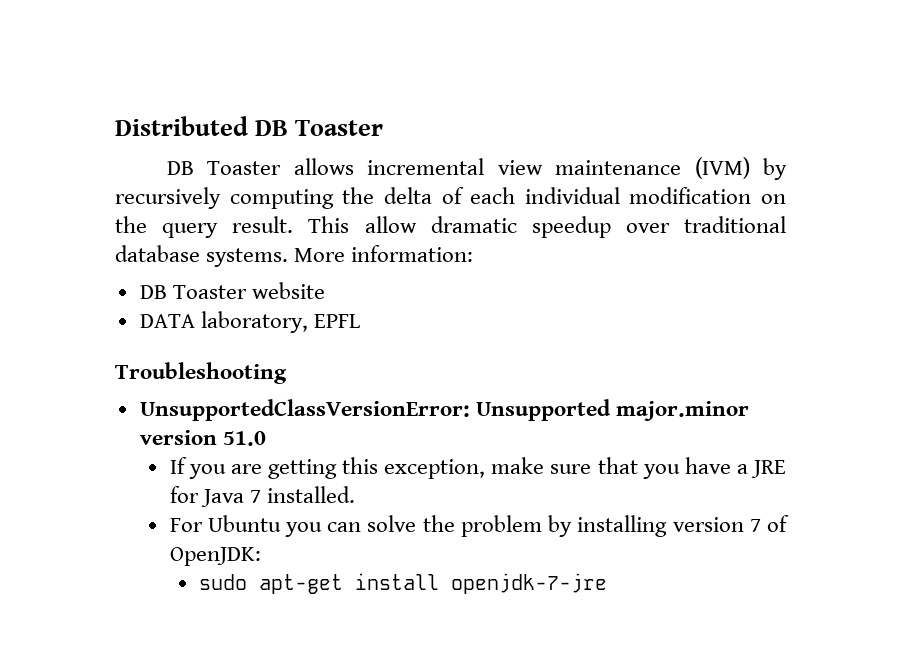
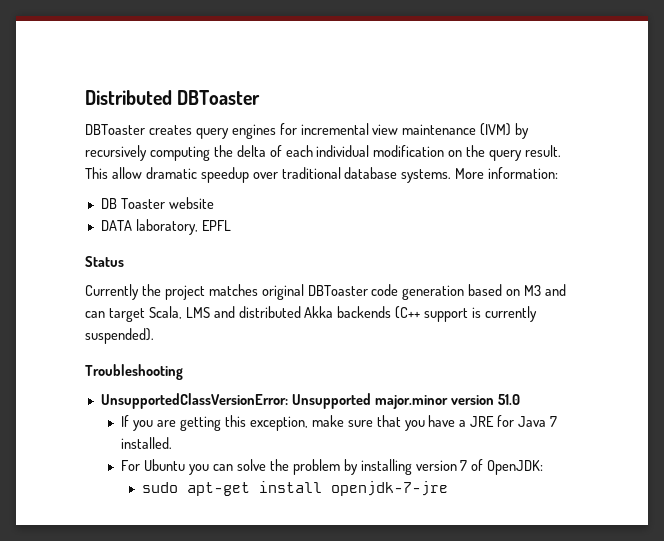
- Distributed DB Toaster
- DB Toaster allows incremental view maintenance (IVM) by recursively computing the delta of each individual modification on the query result.
+ Distributed DBToaster
+ DBToaster creates query engines for incremental view maintenance (IVM) by recursively computing the delta of each individual modification on the query result.
+ Status
+ Currently the project matches original DBToaster code generation based on M3 and can target Scala, LMS and distributed Akka backends (C++ support is currently suspended).

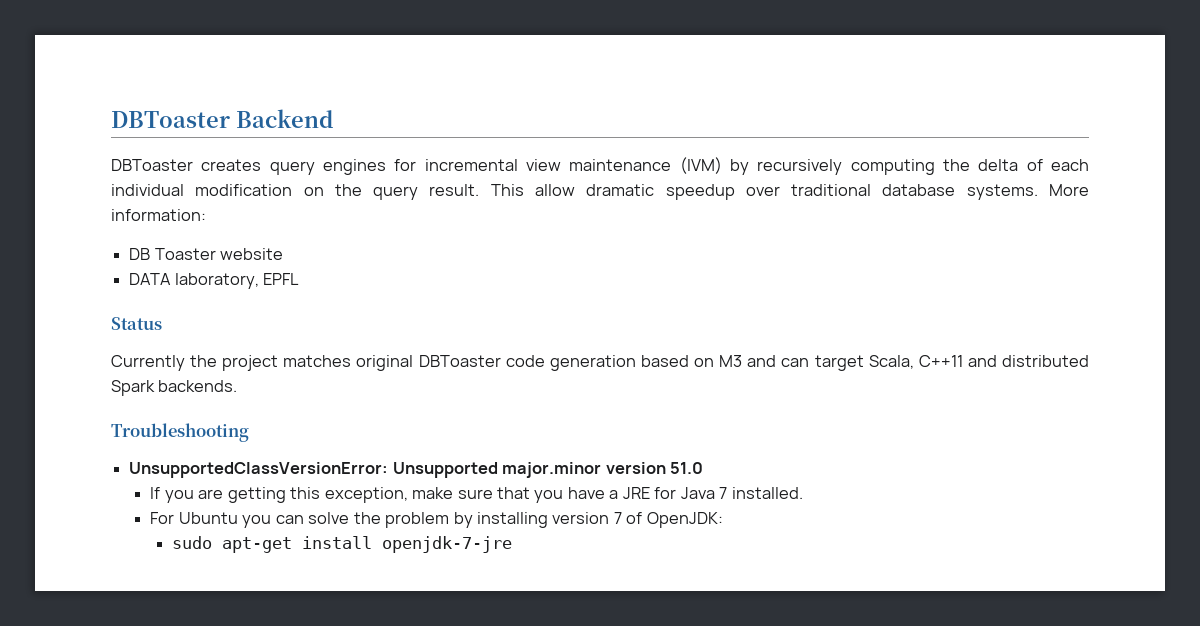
- Distributed DBToaster
+ DBToaster Backend
- Currently the project matches original DBToaster code generation based on M3 and can target Scala, LMS and distributed Akka backends (C++ support is currently suspended).
+ Currently the project matches original DBToaster code generation based on M3 and can target Scala, C++11 and distributed Spark backends.

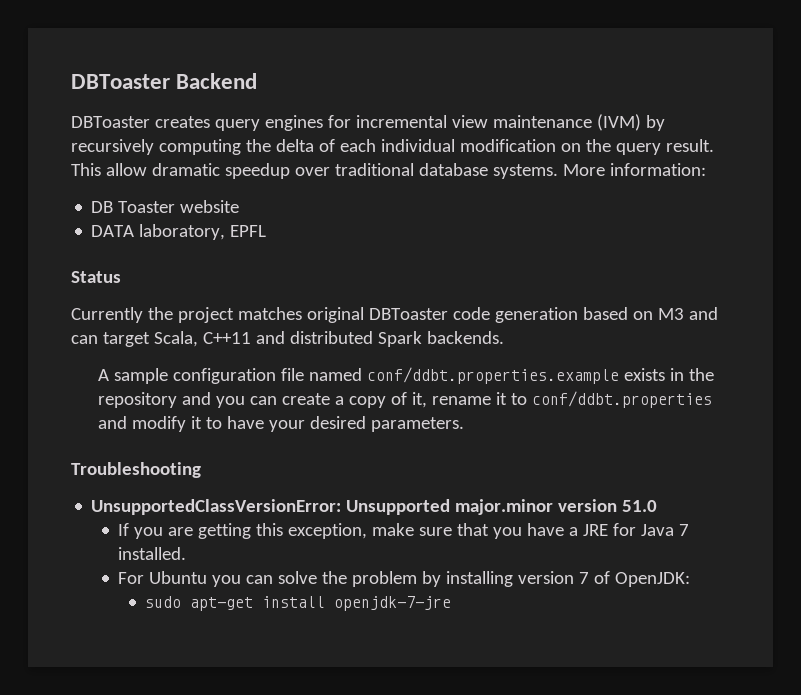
+ A sample configuration file named conf/ddbt.properties.example exists in the repository and you can create a copy of it, rename it to conf/ddbt.properties and modify it to have your desired parameters.

